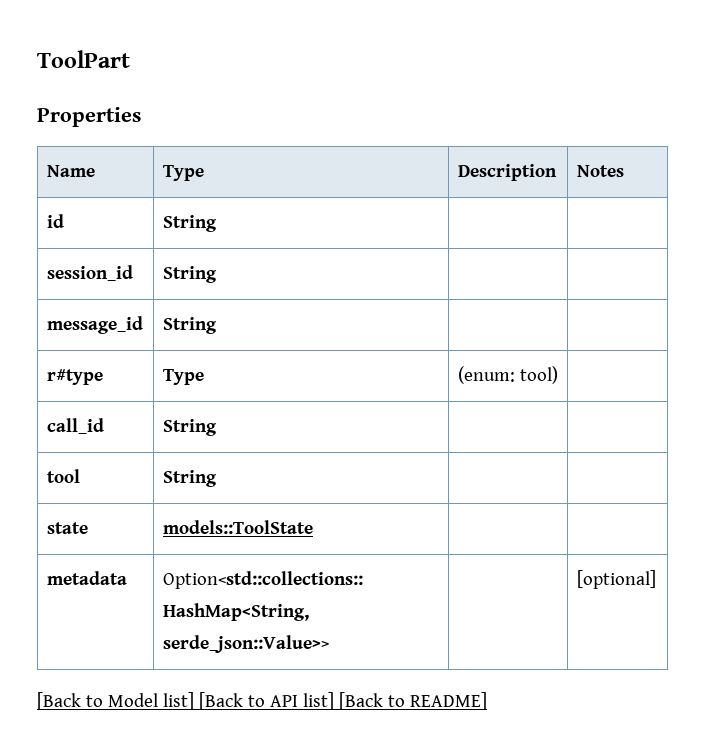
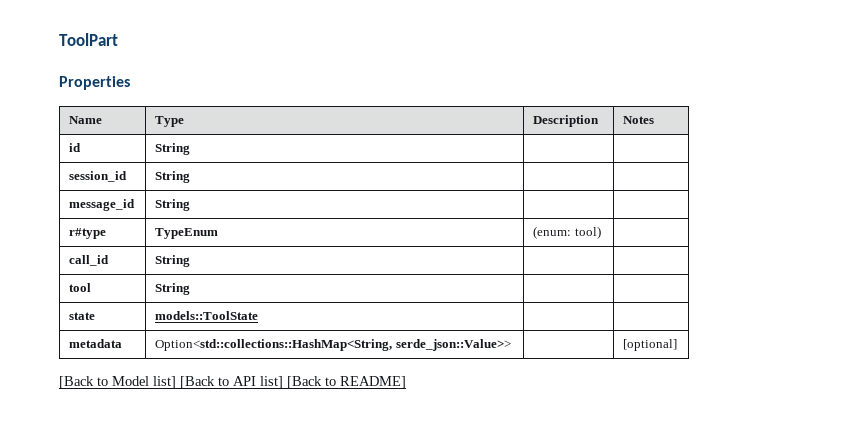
- r#type | Type | (enum: tool) |
+ r#type | TypeEnum | (enum: tool) |

